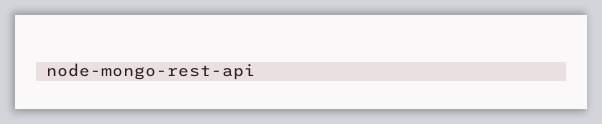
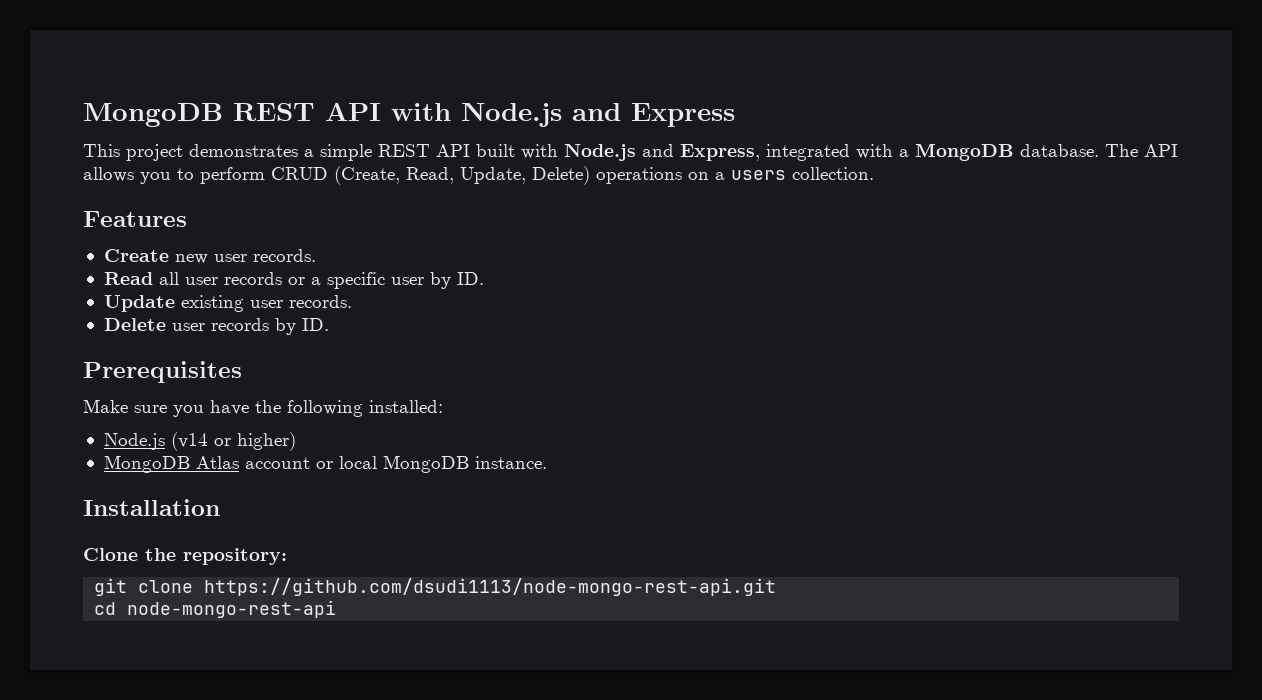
- node-mongo-rest-api
+ MongoDB REST API with Node.js and Express
+ This project demonstrates a simple REST API built with Node.js and Express, integrated with a MongoDB database. The API allows you to perform CRUD (Create, Read, Update, Delete) operations on a users collection.
+ Features
+ Create new user records.
+ Read all user records or a specific user by ID.
+ Update existing user records.
+ Delete user records by ID.
+ Prerequisites
+ Make sure you have the following installed:
+ Node.js (v14 or higher)
+ MongoDB Atlas account or local MongoDB instance.
+ Installation
+ Clone the repository:
+ git clone https://github.com/dsudi1113/node-mongo-rest-api.git
+ cd node-mongo-rest-api

